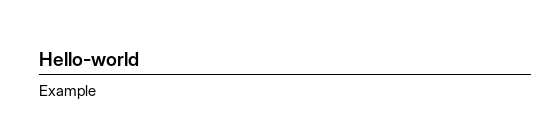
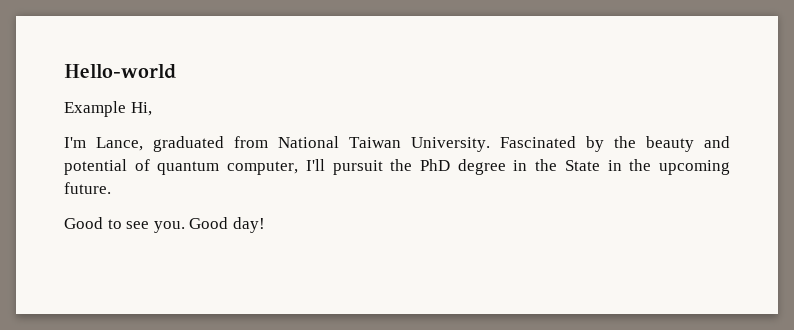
- Example
+ Example Hi,
+ I'm Lance, graduated from National Taiwan University. Fascinated by the beauty and potential of quantum computer, I'll pursuit the PhD degree in the State in the upcoming future.
+ Good to see you. Good day!

